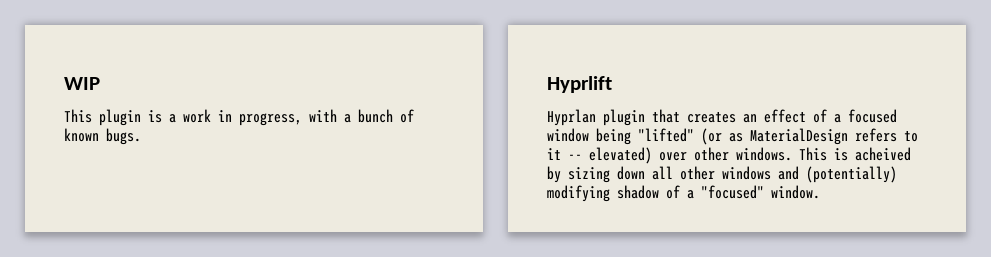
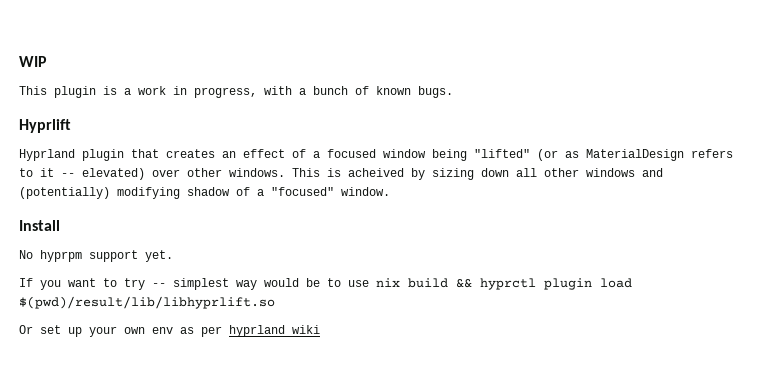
- Hyprlan plugin that creates an effect of a focused window being "lifted" (or as MaterialDesign refers to it -- elevated) over other windows.
+ Hyprland plugin that creates an effect of a focused window being "lifted" (or as MaterialDesign refers to it -- elevated) over other windows.
+ Install
+ No hyprpm support yet.
+ If you want to try -- simplest way would be to use nix build && hyprctl plugin load $(pwd)/result/lib/libhyprlift.so
+ Or set up your own env as per hyprland wiki

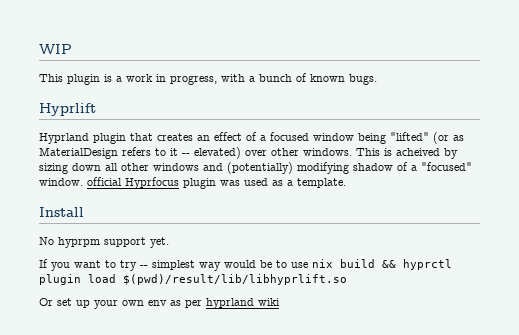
- This is acheived by sizing down all other windows and (potentially) modifying shadow of a "focused" window.
+ This is acheived by sizing down all other windows and (potentially) modifying shadow of a "focused" window. official Hyprfocus plugin was used as a template.

